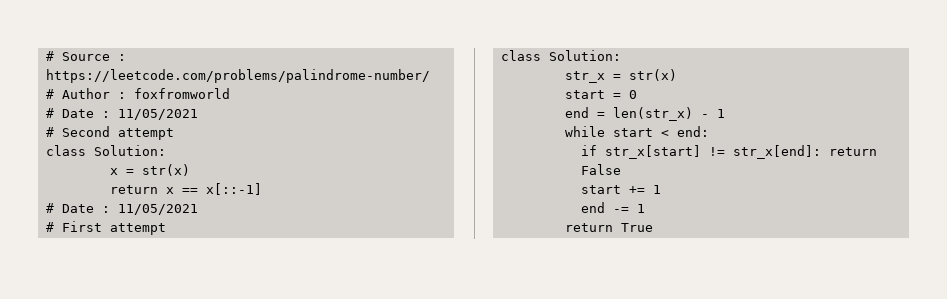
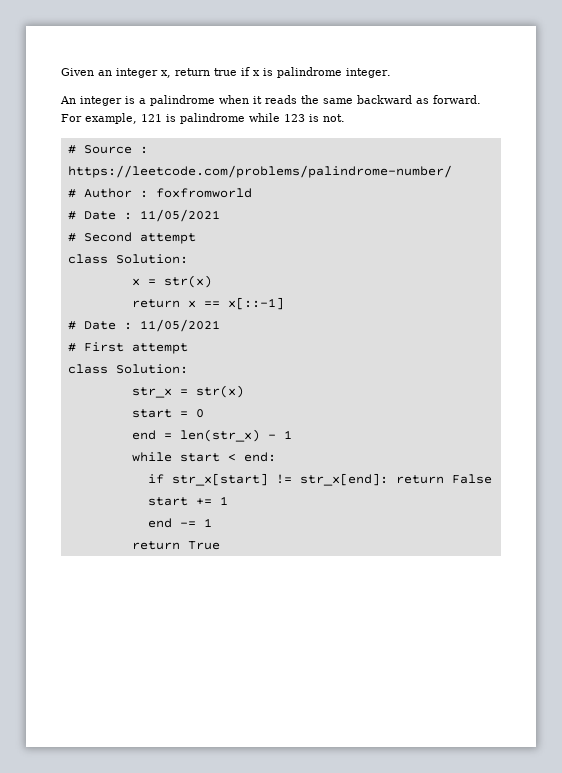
+ Given an integer x, return true if x is palindrome integer.
+ An integer is a palindrome when it reads the same backward as forward. For example, 121 is palindrome while 123 is not.

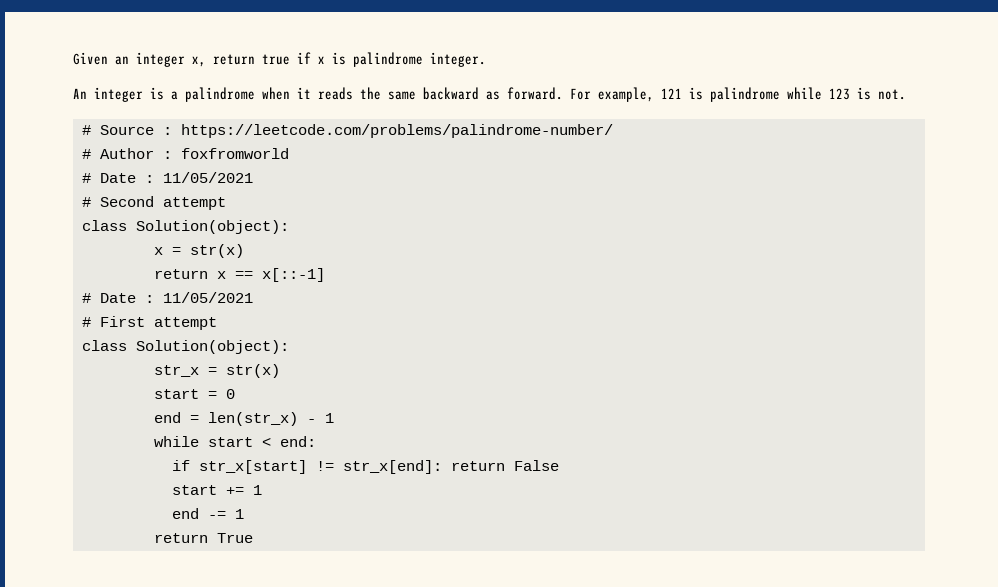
  # Second attempt
- class Solution:
+ class Solution(object):
  # First attempt
- class Solution:
+ class Solution(object):

